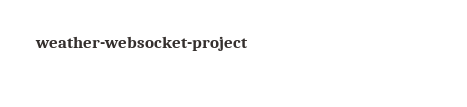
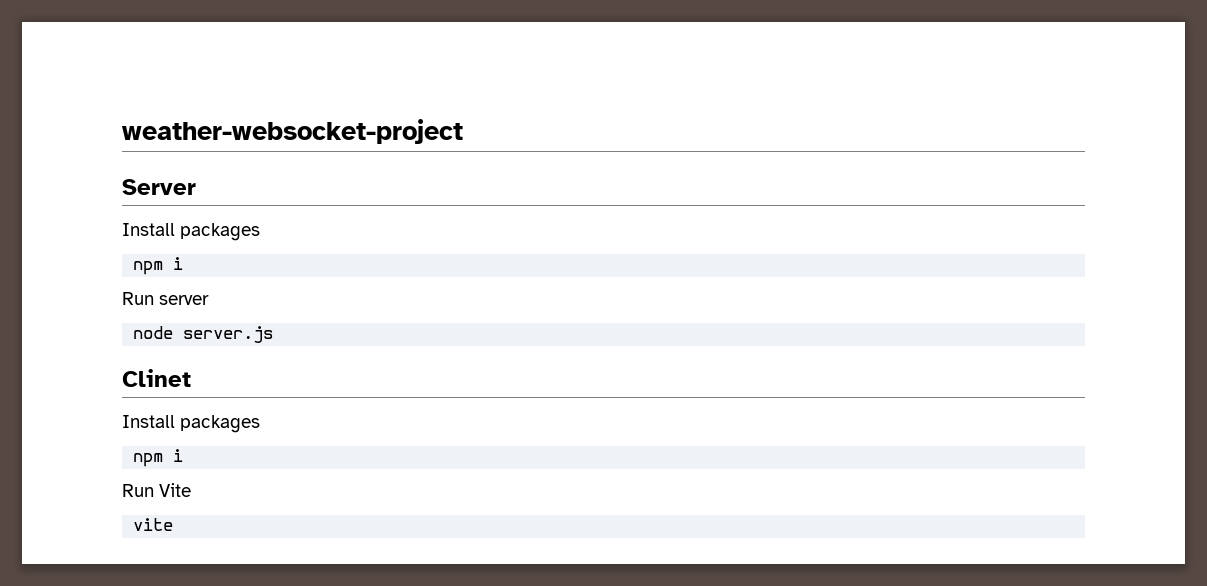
+ Server
+ Install packages
+ npm i
+ Run server
+ node server.js
+ Clinet
+ Install packages
+ npm i
+ Run Vite
+ vite

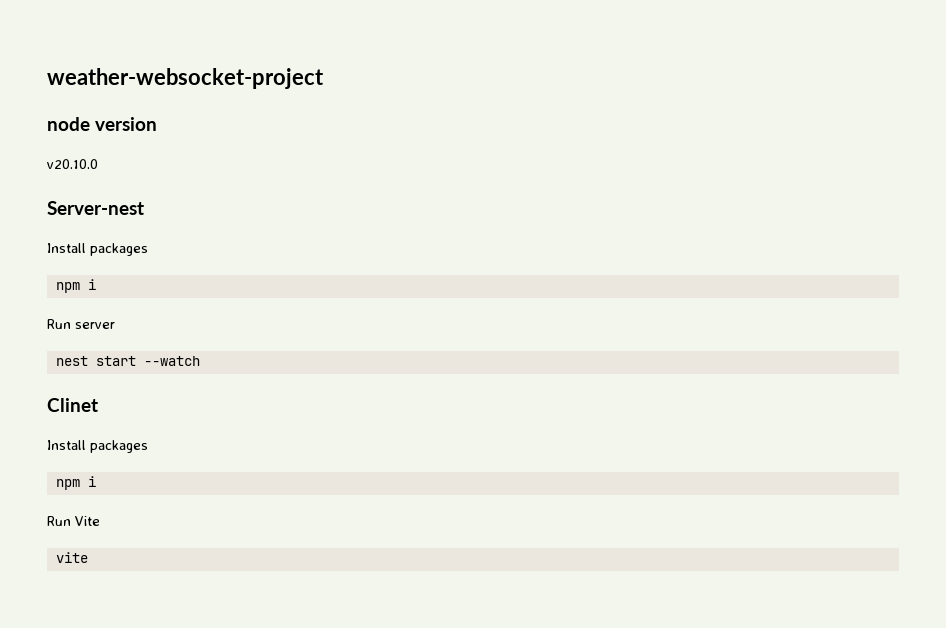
- Server
+ node version
+ v20.10.0
+ Server-nest
- node server.js
+ nest start --watch

